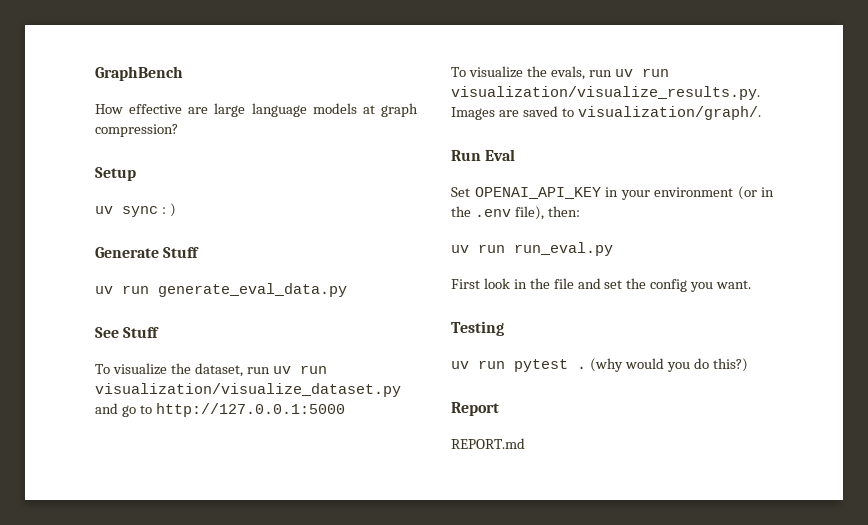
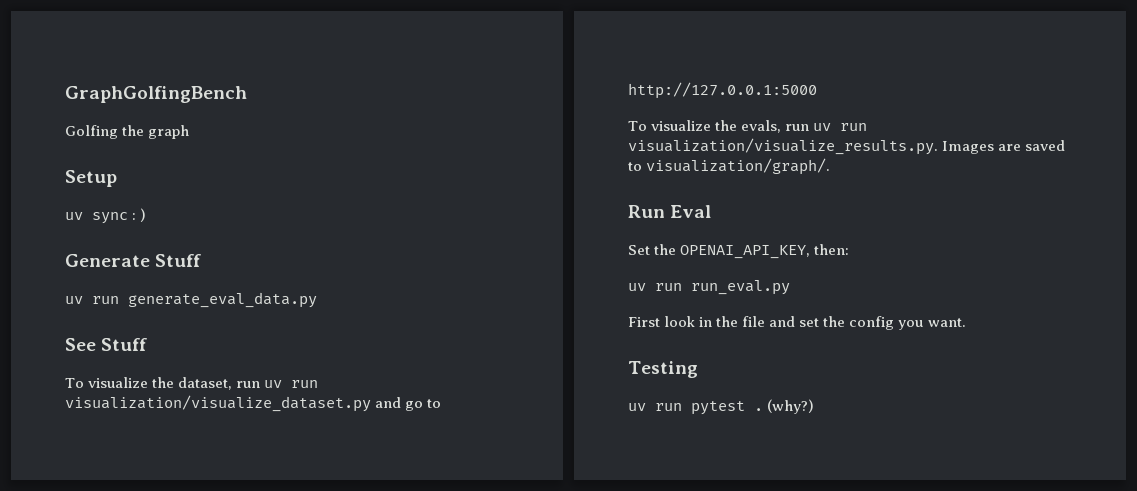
- GraphBench
- How effective are large language models at graph compression?
+ GraphGolfingBench
+ Golfing the graph
- Set OPENAI_API_KEY in your environment (or in the .env file), then:
+ Set the OPENAI_API_KEY, then:
- (why would you do this?)
- Report
- REPORT.md
+ (why?)

